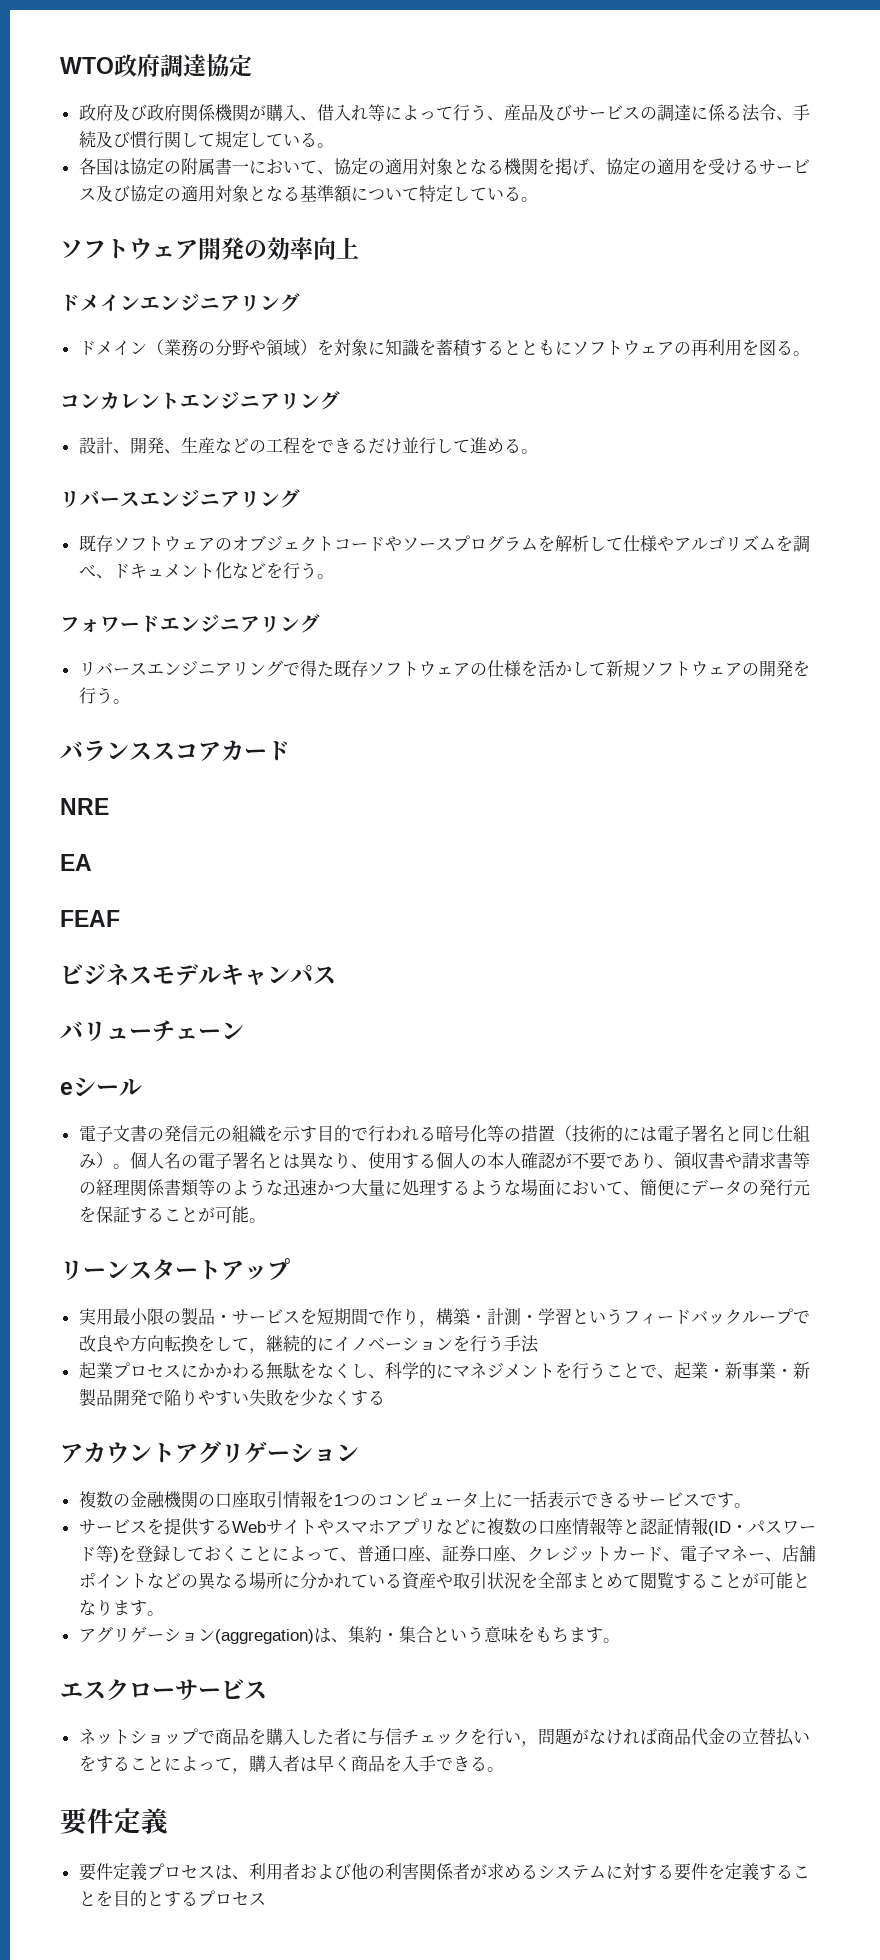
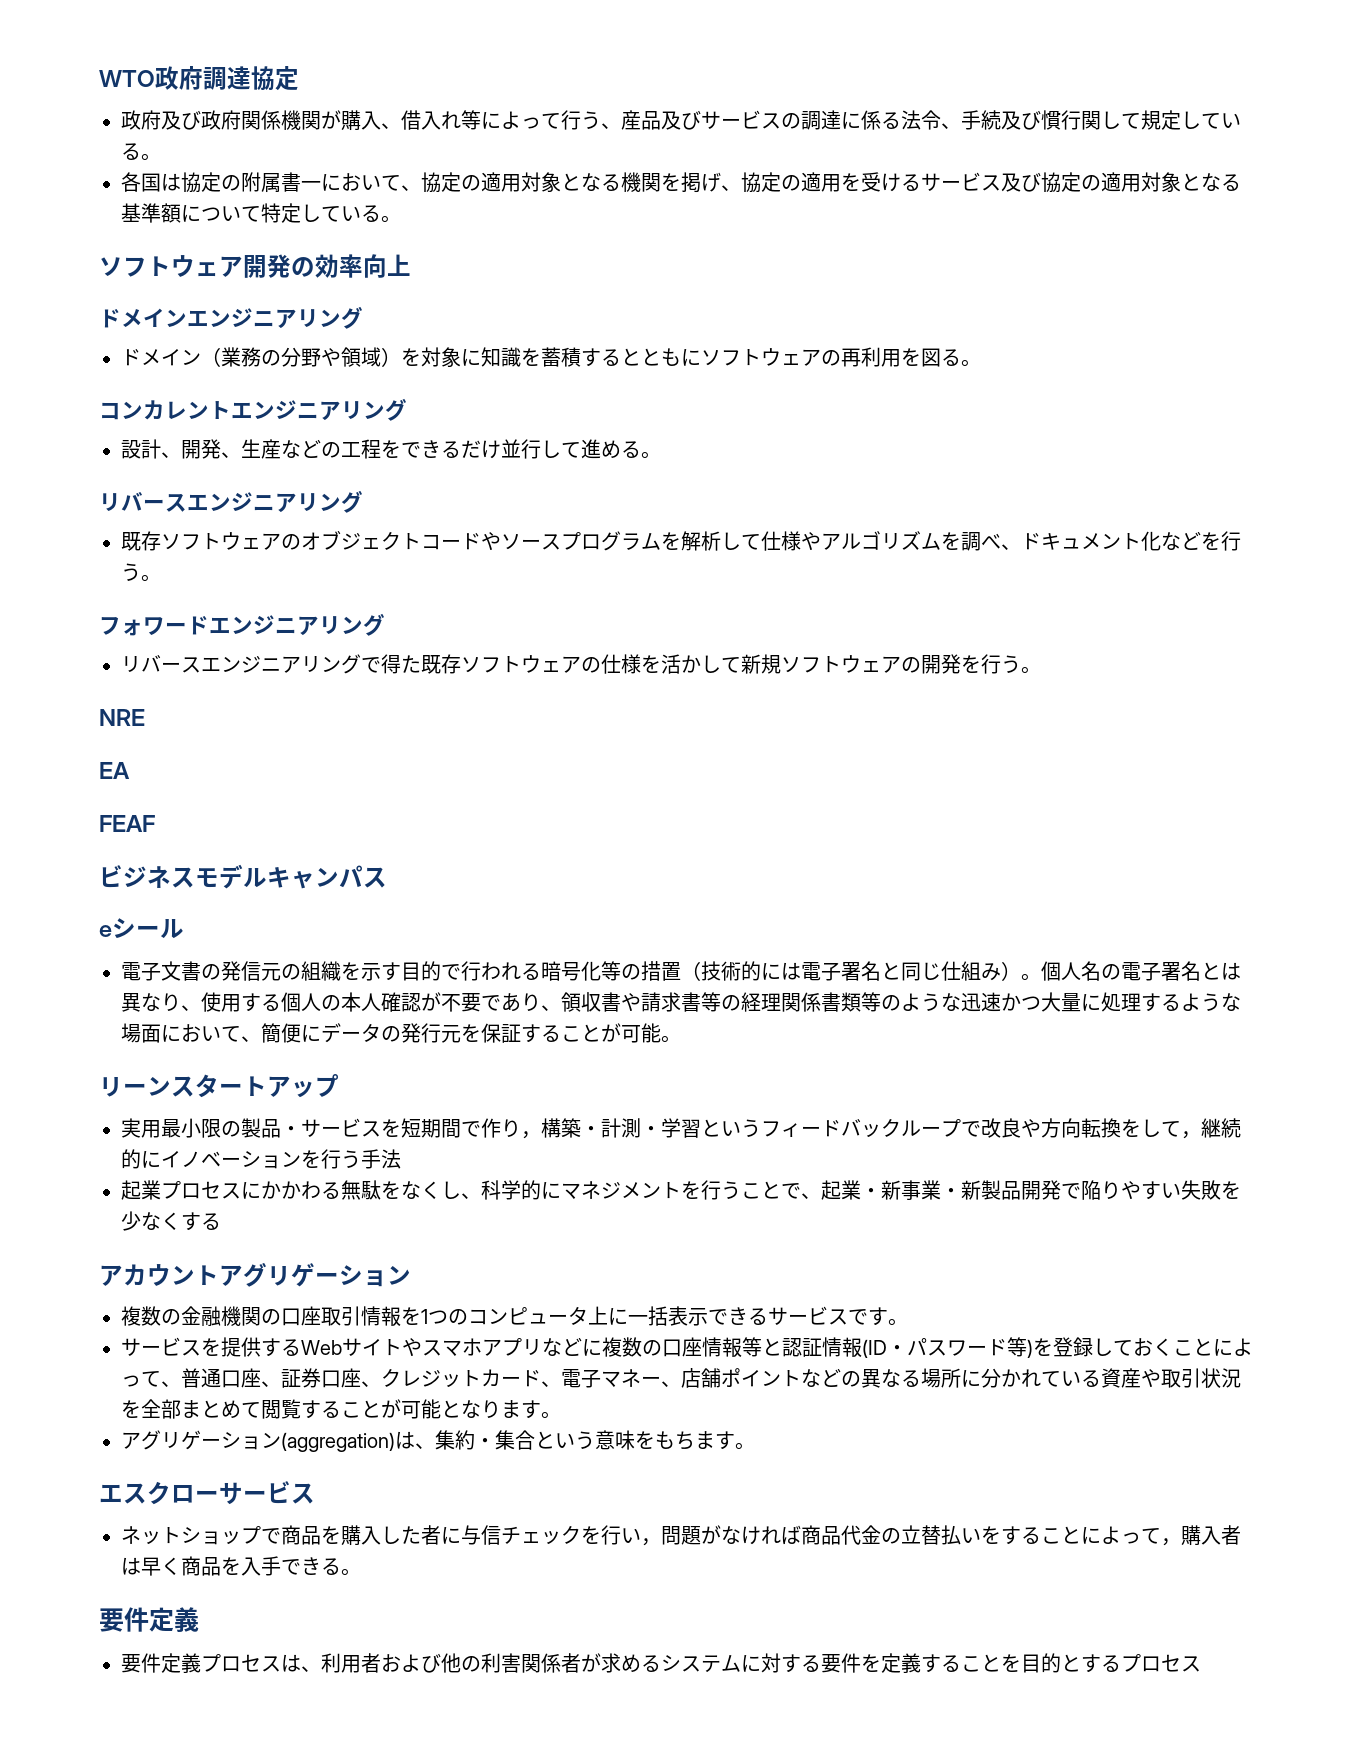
- バランススコアカード
- バリューチェーン

